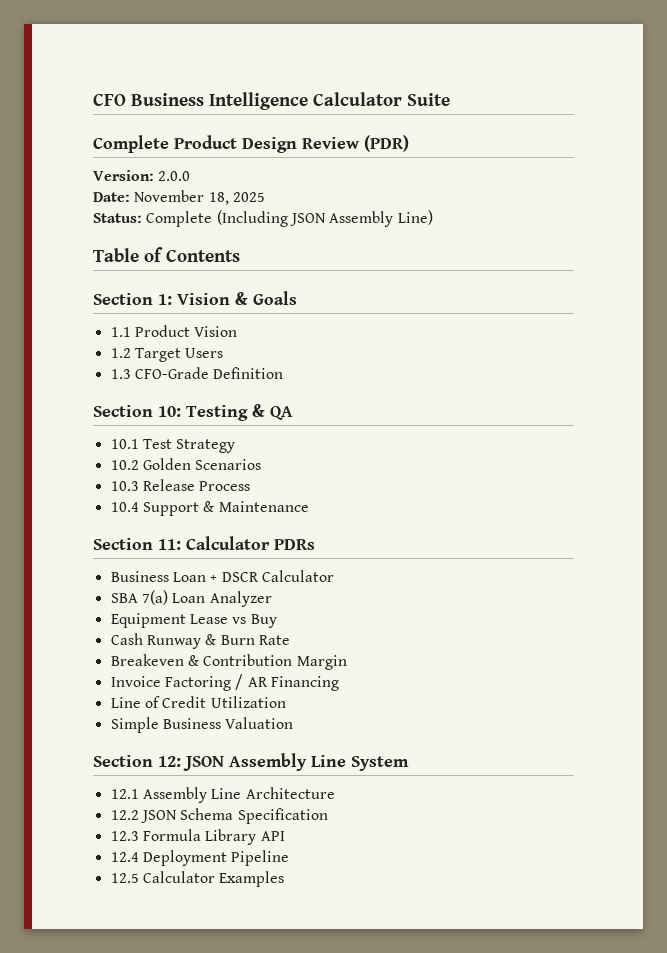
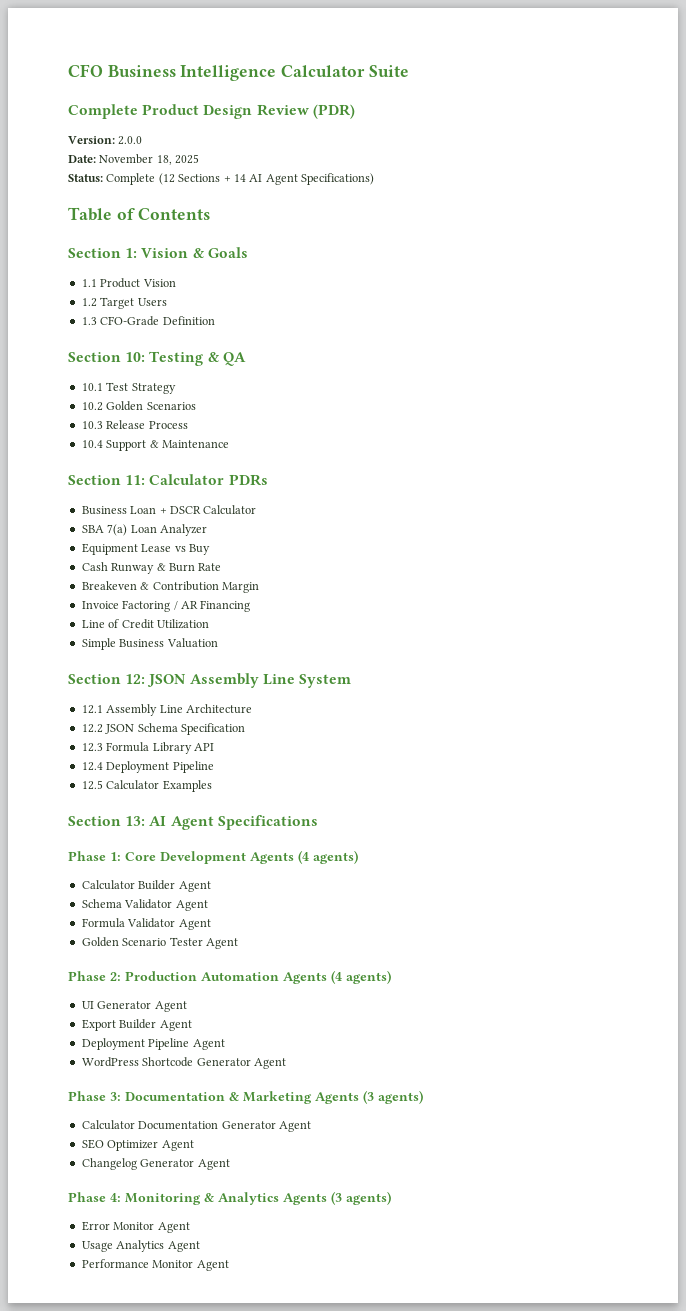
- Status: Complete (Including JSON Assembly Line)
+ Status: Complete (12 Sections + 14 AI Agent Specifications)
+ Section 13: AI Agent Specifications
+ Phase 1: Core Development Agents (4 agents)
+ Calculator Builder Agent
+ Schema Validator Agent
+ Formula Validator Agent
+ Golden Scenario Tester Agent
+ Phase 2: Production Automation Agents (4 agents)
+ UI Generator Agent
+ Export Builder Agent
+ Deployment Pipeline Agent
+ WordPress Shortcode Generator Agent
+ Phase 3: Documentation & Marketing Agents (3 agents)
+ Calculator Documentation Generator Agent
+ SEO Optimizer Agent
+ Changelog Generator Agent
+ Phase 4: Monitoring & Analytics Agents (3 agents)
+ Error Monitor Agent
+ Usage Analytics Agent
+ Performance Monitor Agent

